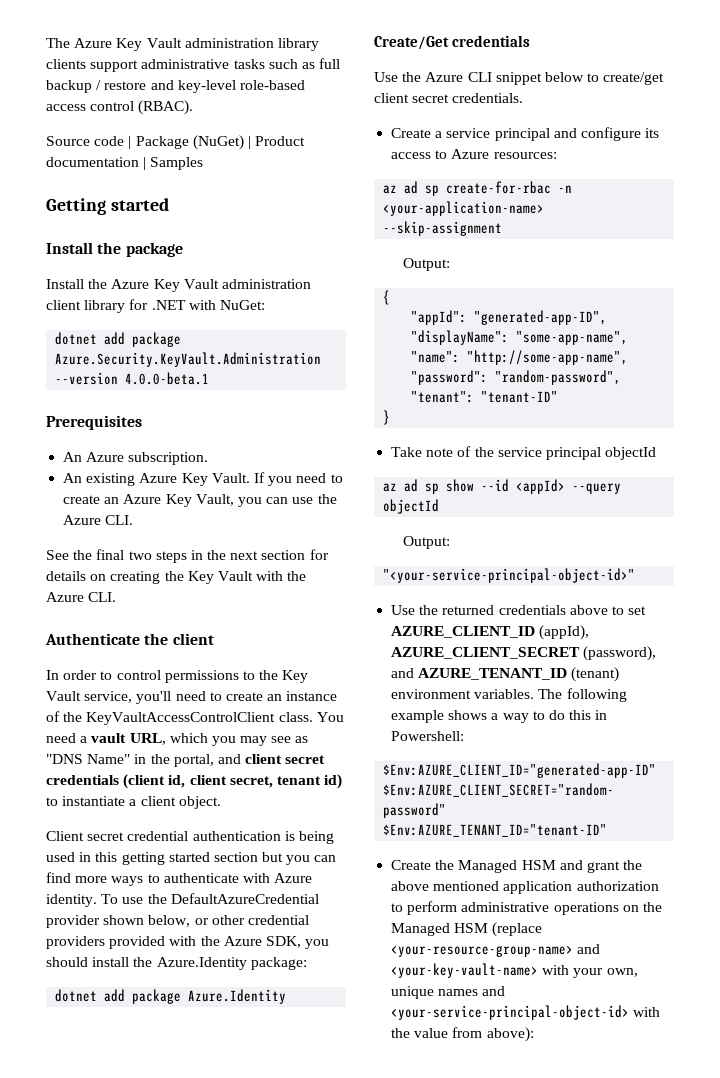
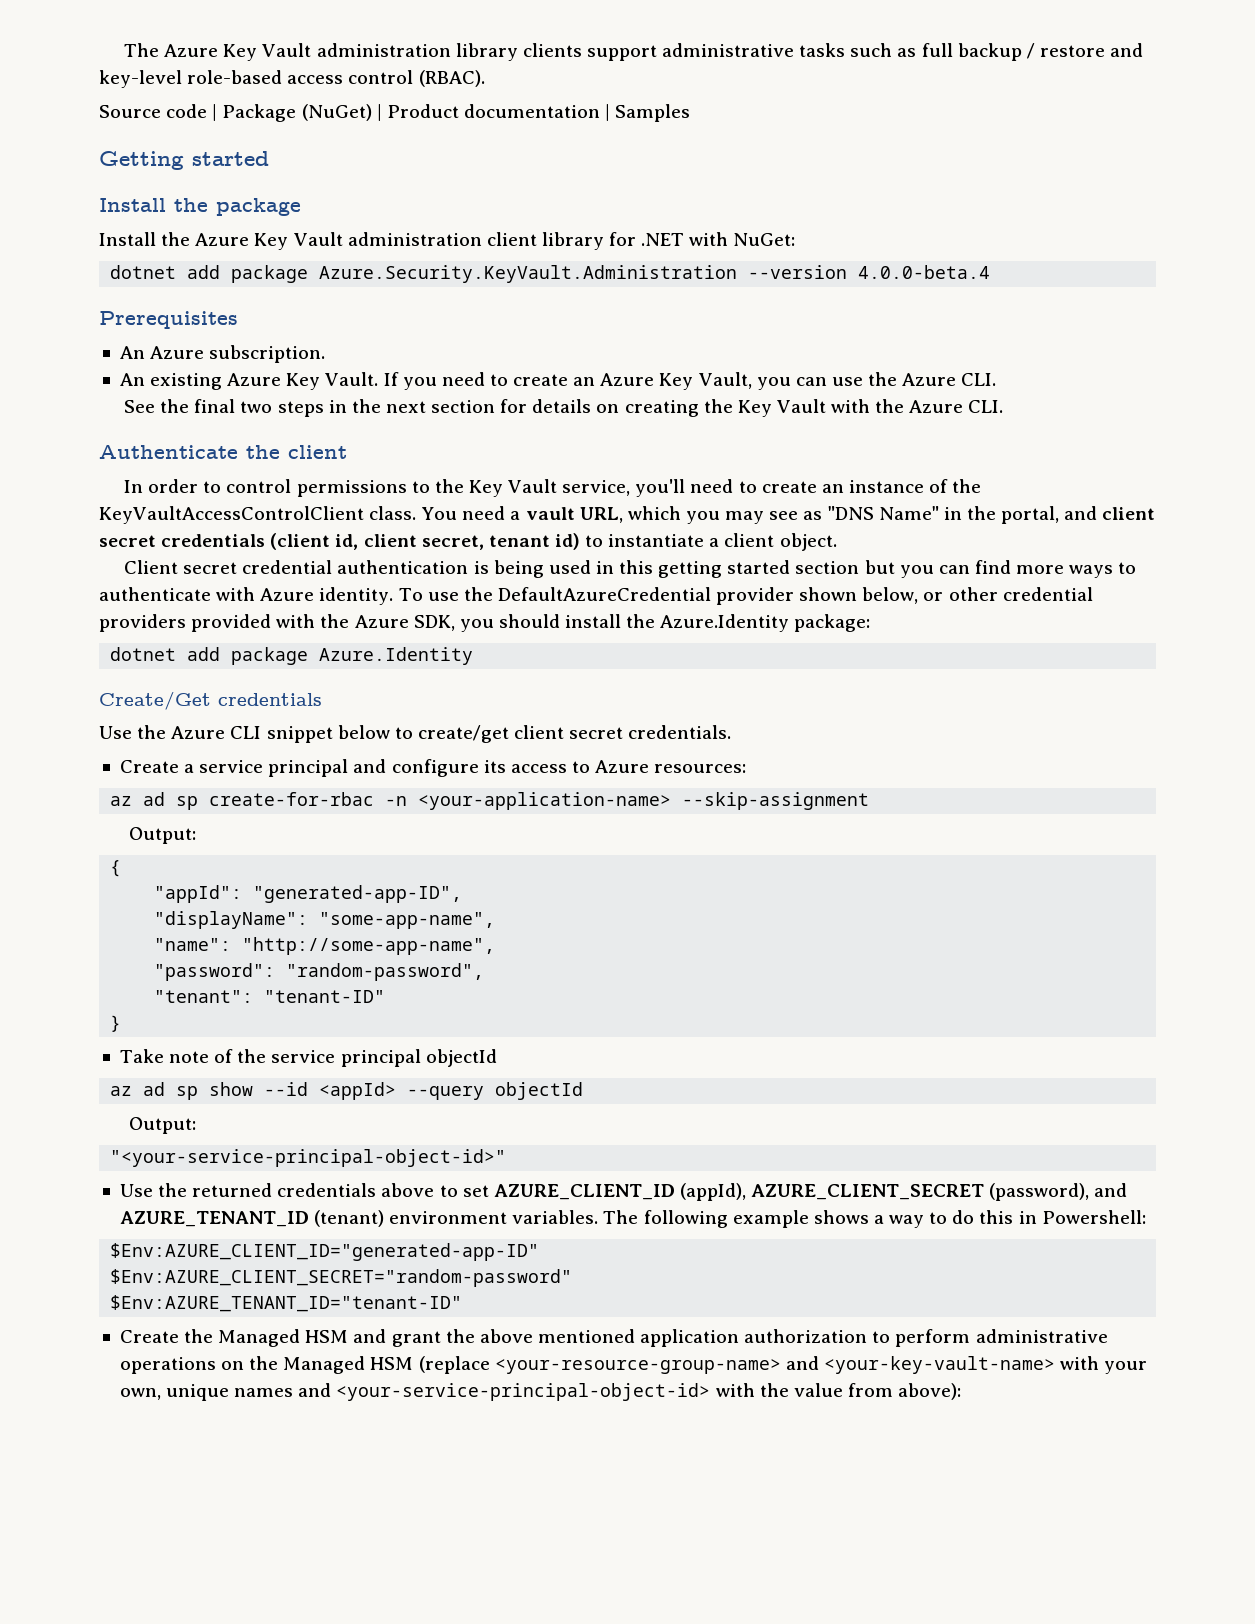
- dotnet add package Azure.Security.KeyVault.Administration --version 4.0.0-beta.1
+ dotnet add package Azure.Security.KeyVault.Administration --version 4.0.0-beta.4

